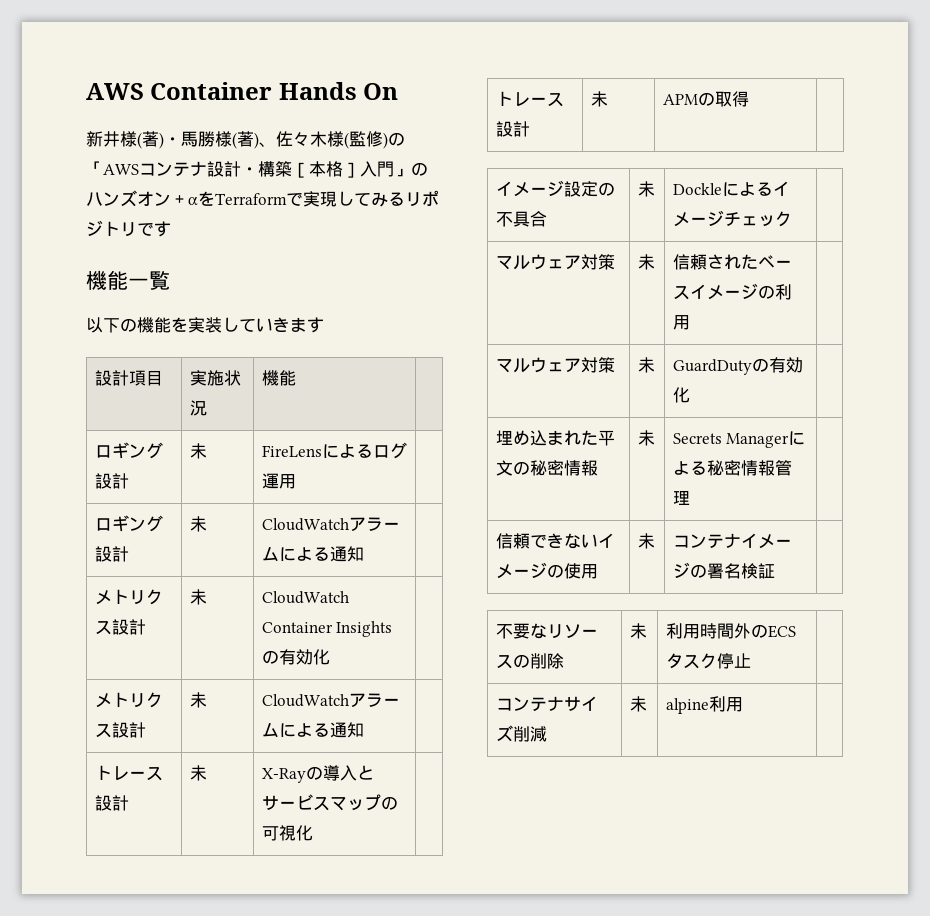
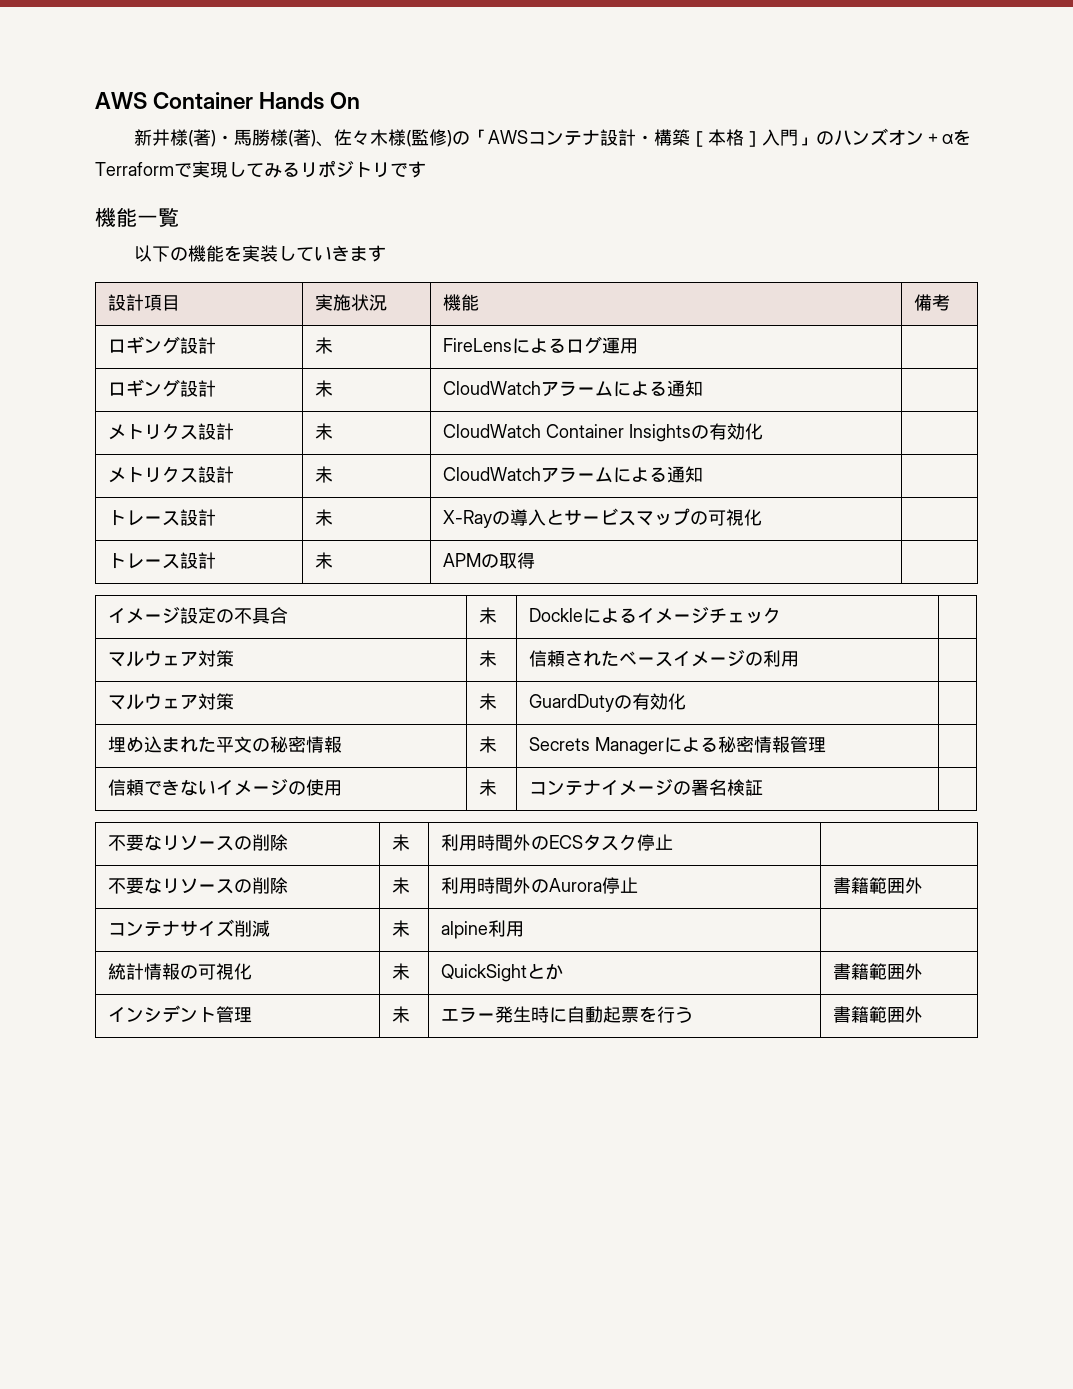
- 設計項目 | 実施状況 | 機能 |
+ 設計項目 | 実施状況 | 機能 | 備考
+ 不要なリソースの削除 | 未 | 利用時間外のAurora停止 | 書籍範囲外
+ 統計情報の可視化 | 未 | QuickSightとか | 書籍範囲外
+ インシデント管理 | 未 | エラー発生時に自動起票を行う | 書籍範囲外

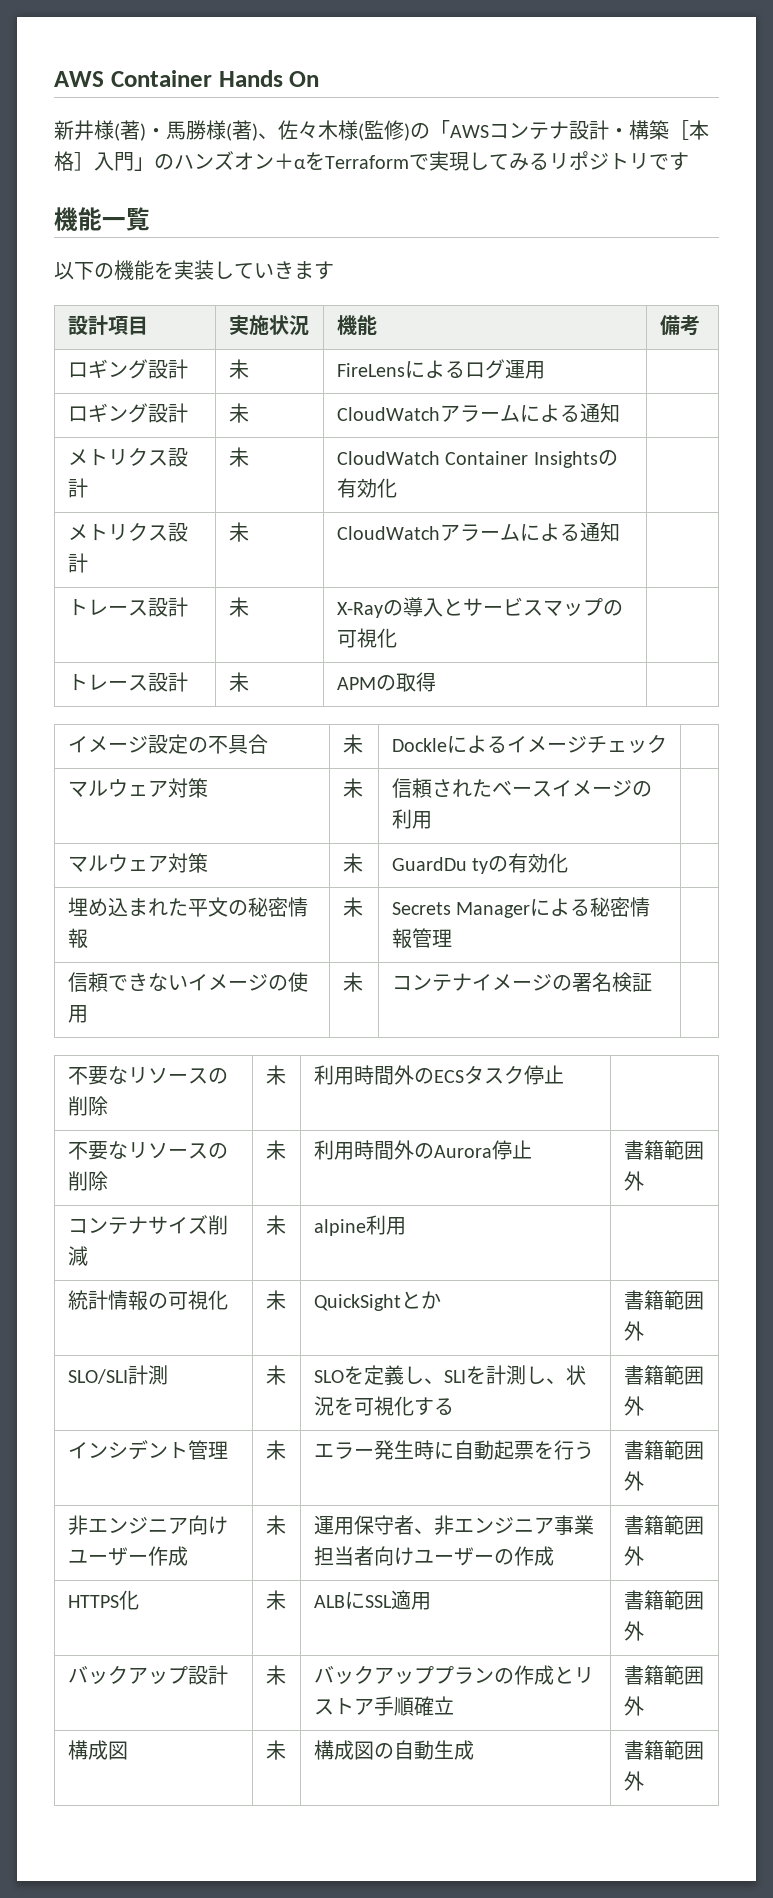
- マルウェア対策 | 未 | GuardDutyの有効化 |
+ マルウェア対策 | 未 | GuardDu tyの有効化 |
+ SLO/SLI計測 | 未 | SLOを定義し、SLIを計測し、状況を可視化する | 書籍範囲外
+ 非エンジニア向けユーザー作成 | 未 | 運用保守者、非エンジニア事業担当者向けユーザーの作成 | 書籍範囲外
+ HTTPS化 | 未 | ALBにSSL適用 | 書籍範囲外
+ バックアップ設計 | 未 | バックアッププランの作成とリストア手順確立 | 書籍範囲外
+ 構成図 | 未 | 構成図の自動生成 | 書籍範囲外

